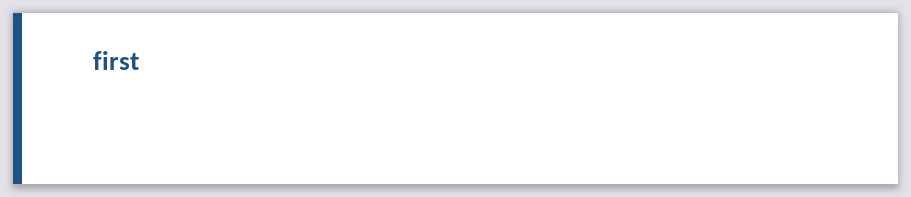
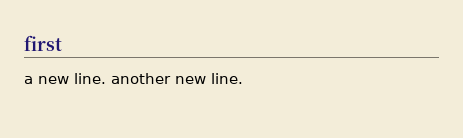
+ a new line. another new line.

